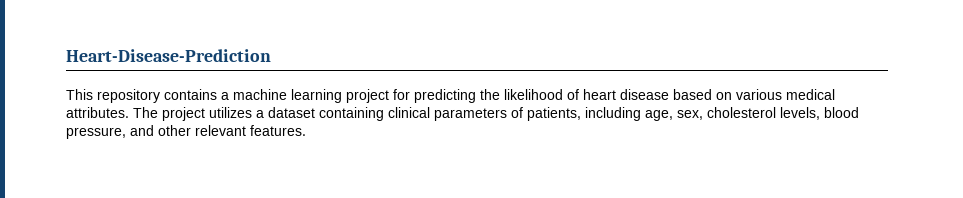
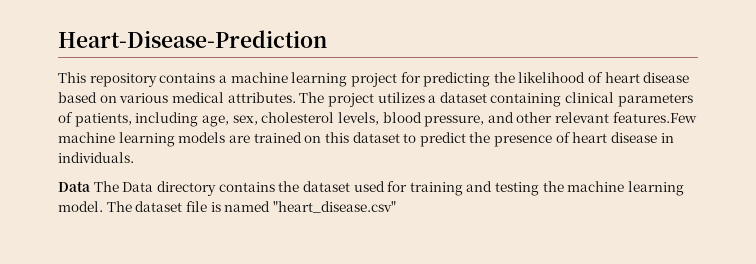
- The project utilizes a dataset containing clinical parameters of patients, including age, sex, cholesterol levels, blood pressure, and other relevant features.
+ The project utilizes a dataset containing clinical parameters of patients, including age, sex, cholesterol levels, blood pressure, and other relevant features.Few machine learning models are trained on this dataset to predict the presence of heart disease in individuals.
+ Data The Data directory contains the dataset used for training and testing the machine learning model. The dataset file is named "heart_disease.csv"

